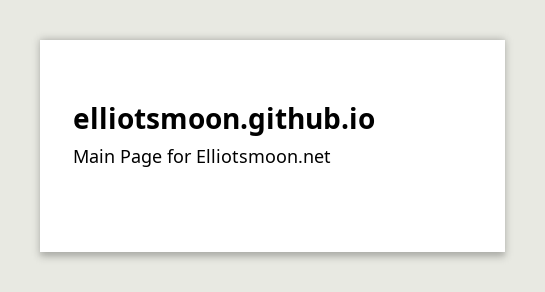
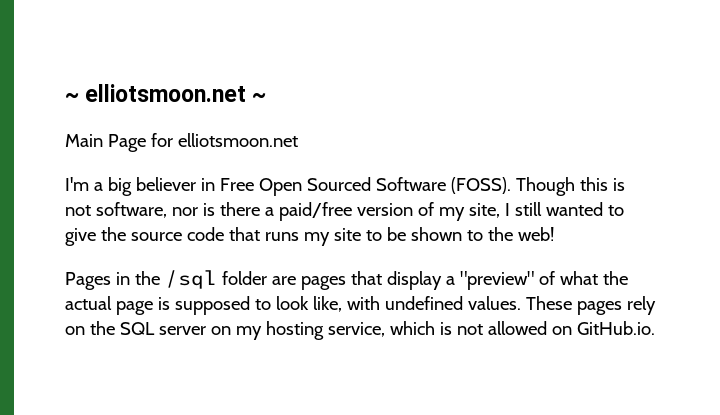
- elliotsmoon.github.io
+ ~ elliotsmoon.net ~
- Main Page for Elliotsmoon.net
+ Main Page for elliotsmoon.net
+ I'm a big believer in Free Open Sourced Software (FOSS). Though this is not software, nor is there a paid/free version of my site, I still wanted to give the source code that runs my site to be shown to the web!
+ Pages in the /sql folder are pages that display a "preview" of what the actual page is supposed to look like, with undefined values. These pages rely on the SQL server on my hosting service, which is not allowed on GitHub.io.

